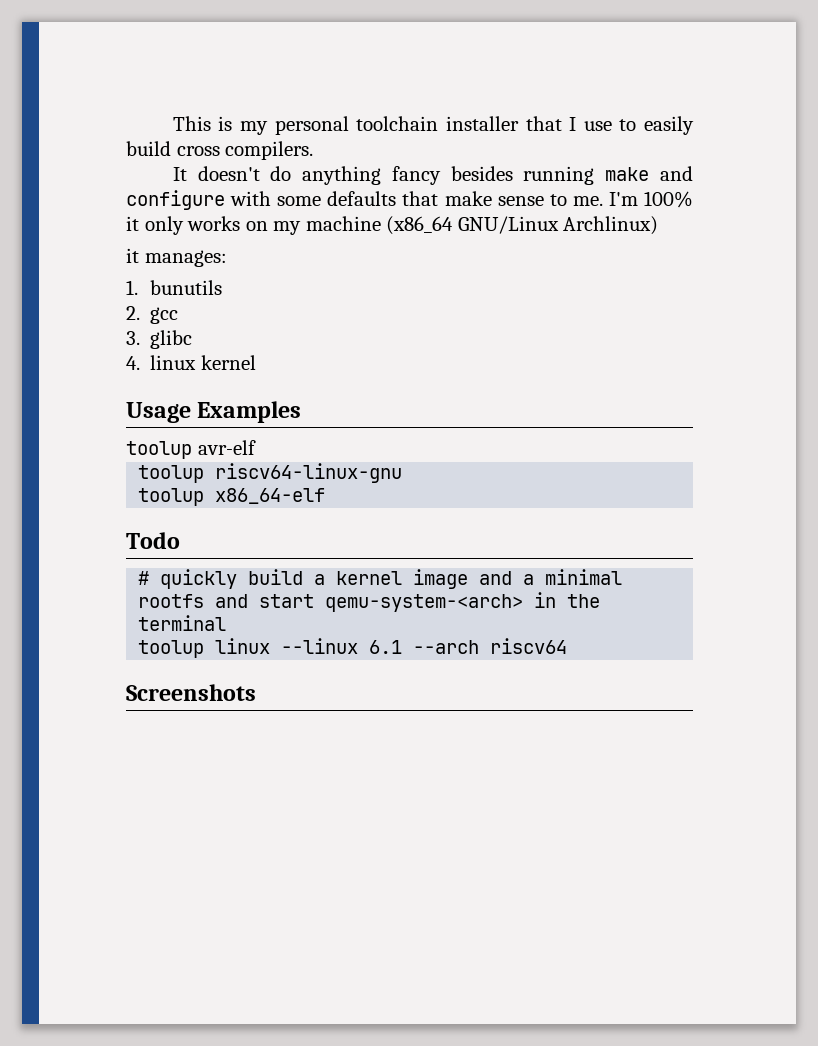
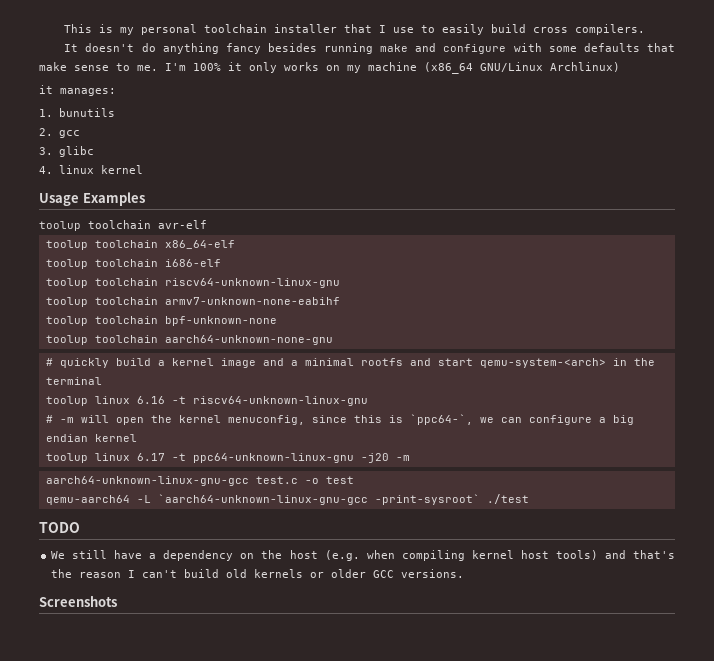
- toolup avr-elf
+ toolup toolchain avr-elf
- toolup riscv64-linux-gnu
- toolup x86_64-elf
- Todo
+ toolup toolchain x86_64-elf
+ toolup toolchain i686-elf
+ toolup toolchain riscv64-unknown-linux-gnu
+ toolup toolchain armv7-unknown-none-eabihf
+ toolup toolchain bpf-unknown-none
+ toolup toolchain aarch64-unknown-none-gnu
- toolup linux --linux 6.1 --arch riscv64
+ toolup linux 6.16 -t riscv64-unknown-linux-gnu
+ # -m will open the kernel menuconfig, since this is `ppc64-`, we can configure a big endian kernel
+ toolup linux 6.17 -t ppc64-unknown-linux-gnu -j20 -m
+ aarch64-unknown-linux-gnu-gcc test.c -o test
+ qemu-aarch64 -L `aarch64-unknown-linux-gnu-gcc -print-sysroot` ./test
+ TODO
+ We still have a dependency on the host (e.g. when compiling kernel host tools) and that's the reason I can't build old kernels or older GCC versions.

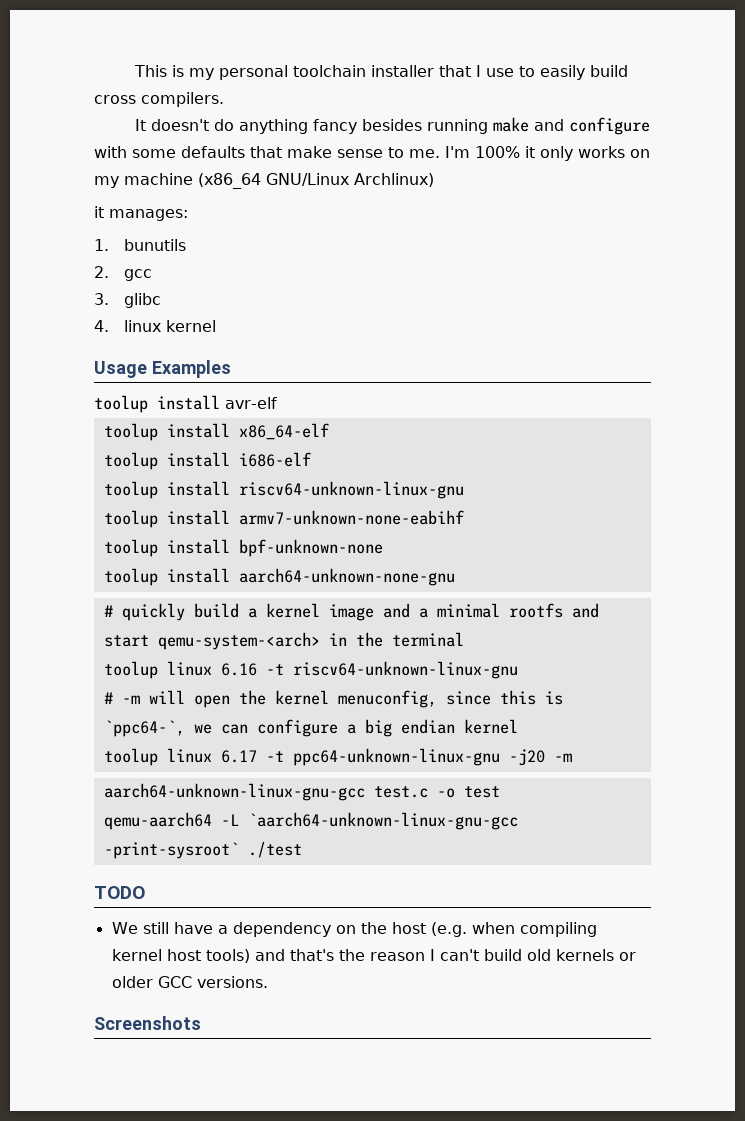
- toolup toolchain avr-elf
+ toolup install avr-elf
- toolup toolchain x86_64-elf
+ toolup install x86_64-elf
- toolup toolchain i686-elf
+ toolup install i686-elf
- toolup toolchain riscv64-unknown-linux-gnu
+ toolup install riscv64-unknown-linux-gnu
- toolup toolchain armv7-unknown-none-eabihf
+ toolup install armv7-unknown-none-eabihf
- toolup toolchain bpf-unknown-none
+ toolup install bpf-unknown-none
- toolup toolchain aarch64-unknown-none-gnu
+ toolup install aarch64-unknown-none-gnu

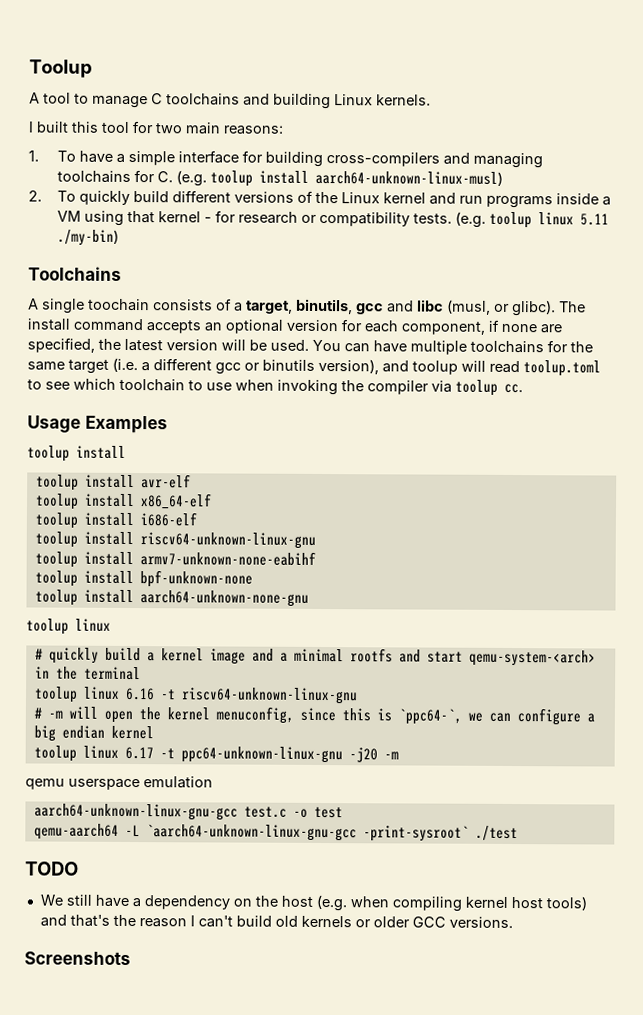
- This is my personal toolchain installer that I use to easily build cross compilers.
- It doesn't do anything fancy besides running make and configure with some defaults that make sense to me. I'm 100% it only works on my machine (x86_64 GNU/Linux Archlinux)
- it manages:
- 1. bunutils
- 2. gcc
- 3. glibc
- 4. linux kernel
+ Toolup
+ A tool to manage C toolchains and building Linux kernels.
+ I built this tool for two main reasons:
+ 1. To have a simple interface for building cross-compilers and managing toolchains for C. (e.g. toolup install aarch64-unknown-linux-musl)
+ 2. To quickly build different versions of the Linux kernel and run programs inside a VM using that kernel - for research or compatibility tests. (e.g. toolup linux 5.11 ./my-bin)
+ Toolchains
+ A single toochain consists of a target, binutils, gcc and libc (musl, or glibc). The install command accepts an optional version for each component, if none are specified, the latest version will be used. You can have multiple toolchains for the same target (i.e. a different gcc or binutils version), and toolup will read toolup.toml to see which toolchain to use when invoking the compiler via toolup cc.
  Usage Examples
+ toolup install
  toolup install aarch64-unknown-none-gnu
+ toolup linux
+ qemu userspace emulation

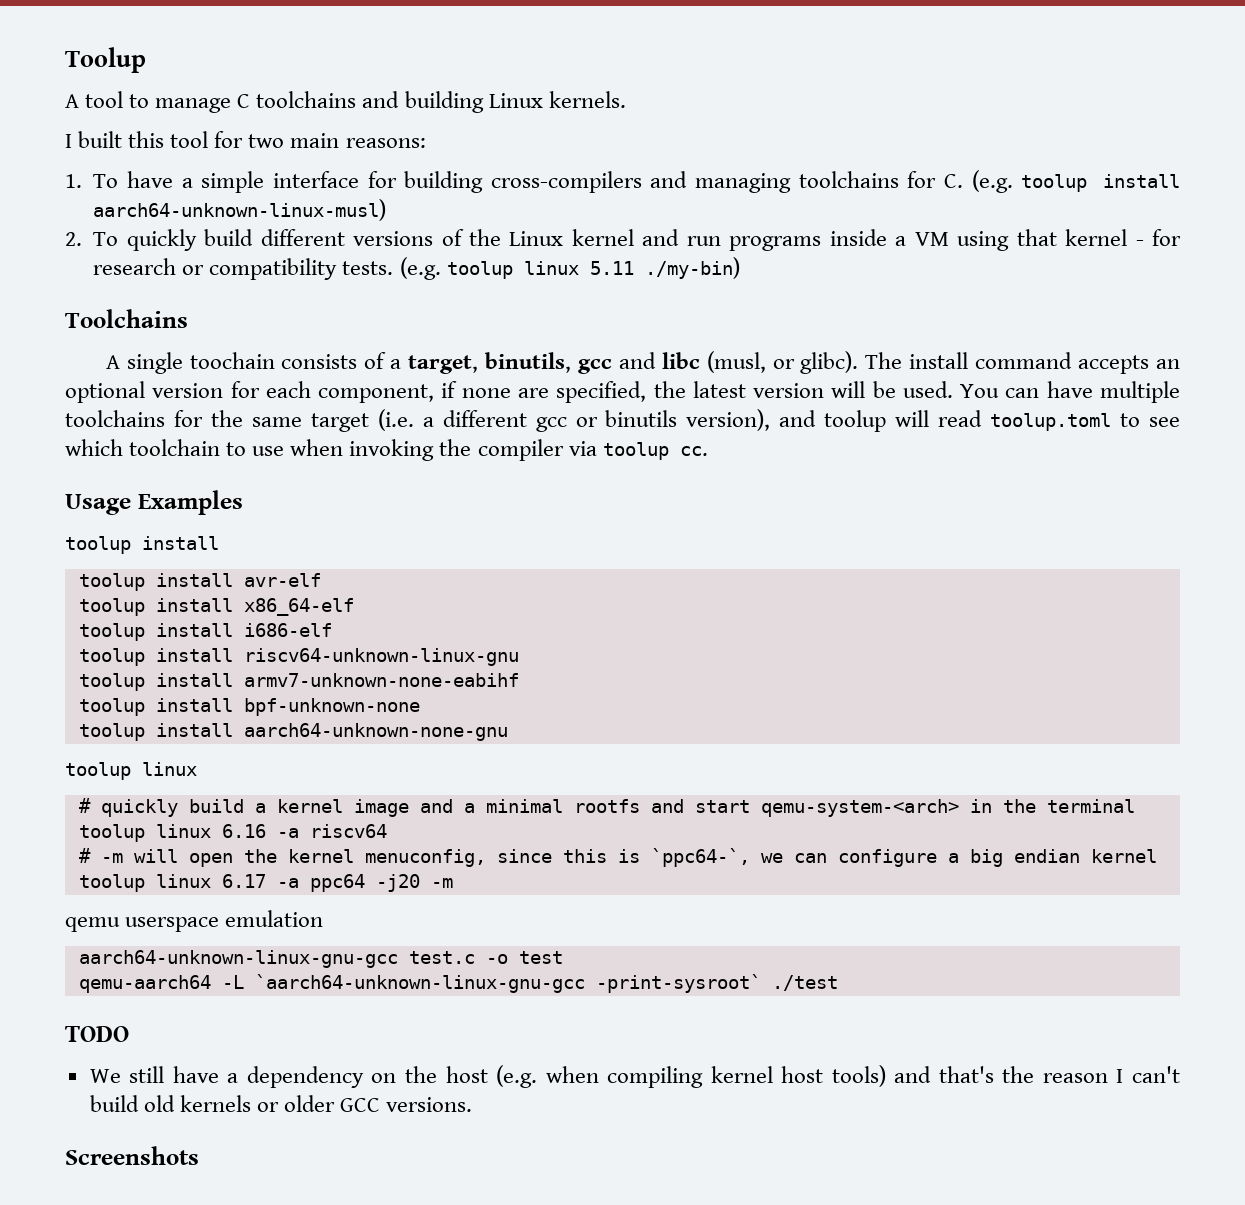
- toolup linux 6.16 -t riscv64-unknown-linux-gnu
+ toolup linux 6.16 -a riscv64
- toolup linux 6.17 -t ppc64-unknown-linux-gnu -j20 -m
+ toolup linux 6.17 -a ppc64 -j20 -m

